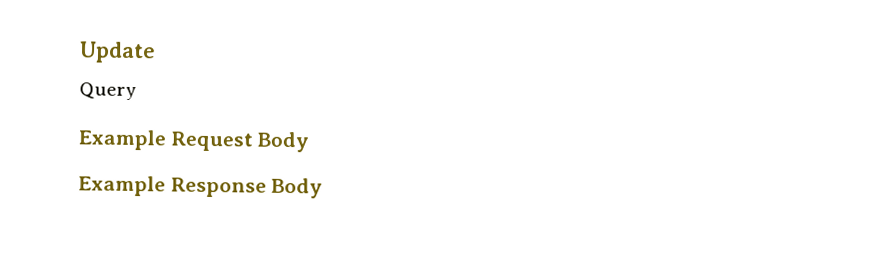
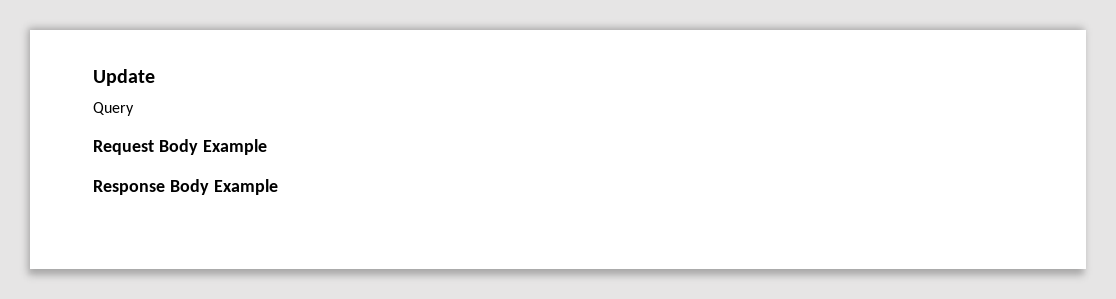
- Example Request Body
- Example Response Body
+ Request Body Example
+ Response Body Example

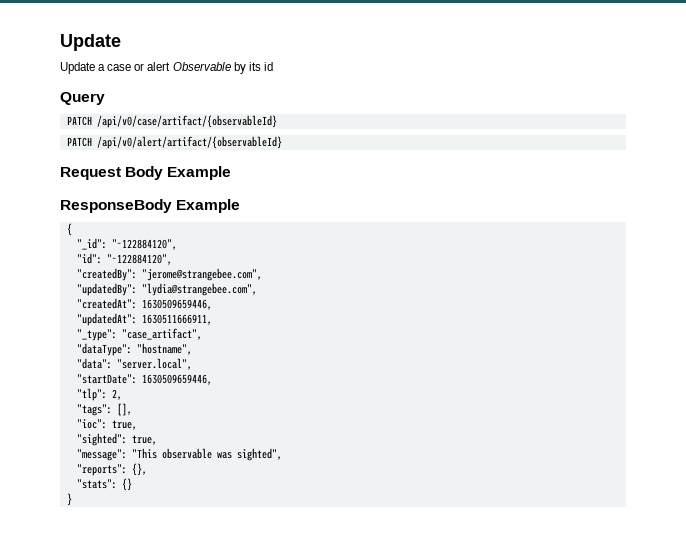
+ Update a case or alert Observable by its id
  Query
+ PATCH /api/v0/case/artifact/{observableId}
+ PATCH /api/v0/alert/artifact/{observableId}
- Response Body Example
+ ResponseBody Example
+ {
+ "_id": "~122884120",
+ "id": "~122884120",
+ "createdBy": "jerome@strangebee.com",
+ "updatedBy": "lydia@strangebee.com",
+ "createdAt": 1630509659446,
+ "updatedAt": 1630511666911,
+ "_type": "case_artifact",
+ "dataType": "hostname",
+ "data": "server.local",
+ "startDate": 1630509659446,
+ "tlp": 2,
+ "tags": [],
+ "ioc": true,
+ "sighted": true,
+ "message": "This observable was sighted",
+ "reports": {},
+ "stats": {}
+ }

